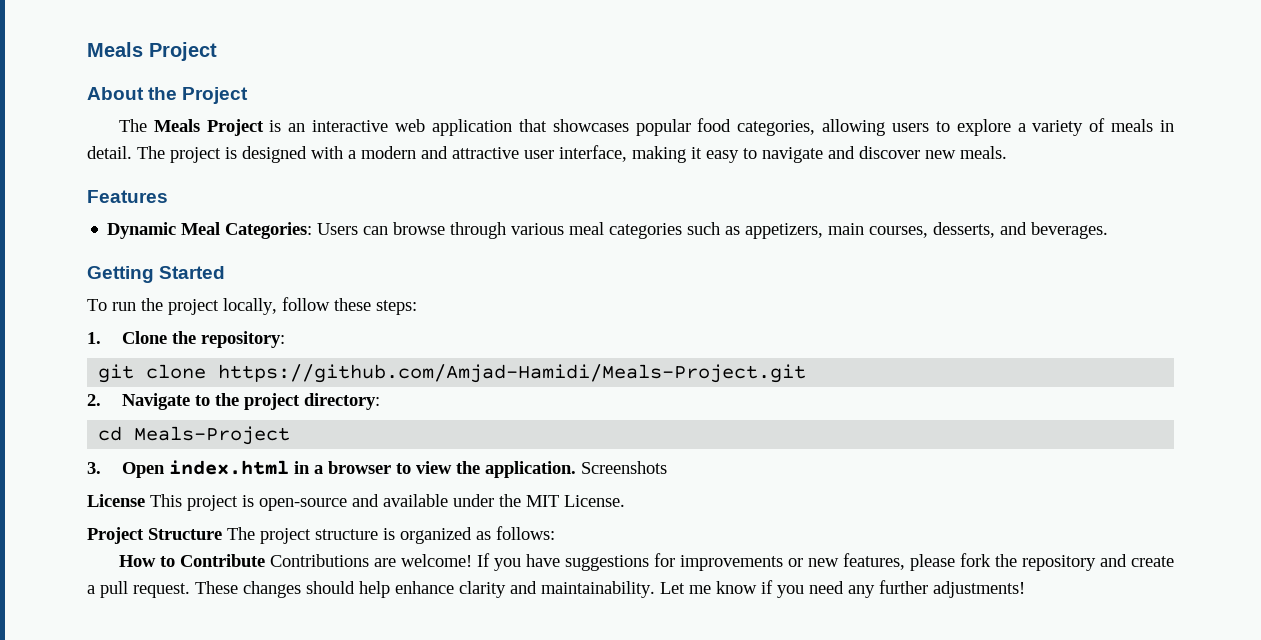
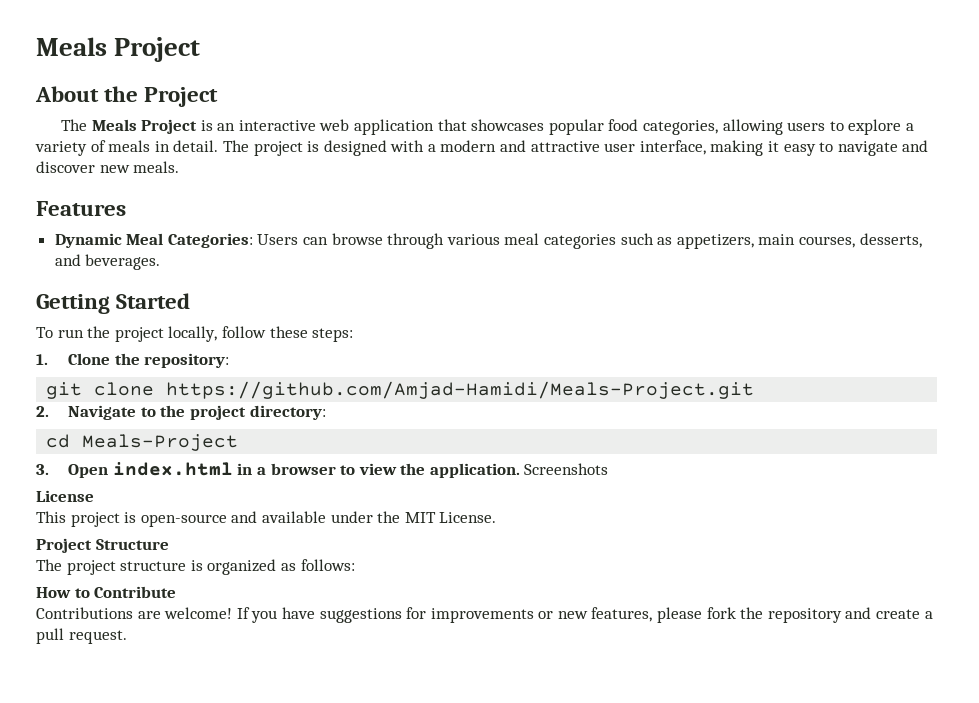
- License This project is open-source and available under the MIT License.
+ License
+ This project is open-source and available under the MIT License.
- Project Structure The project structure is organized as follows:
+ Project Structure
+ The project structure is organized as follows:
- How to Contribute Contributions are welcome!
+ How to Contribute
+ Contributions are welcome!
- These changes should help enhance clarity and maintainability. Let me know if you need any further adjustments!

